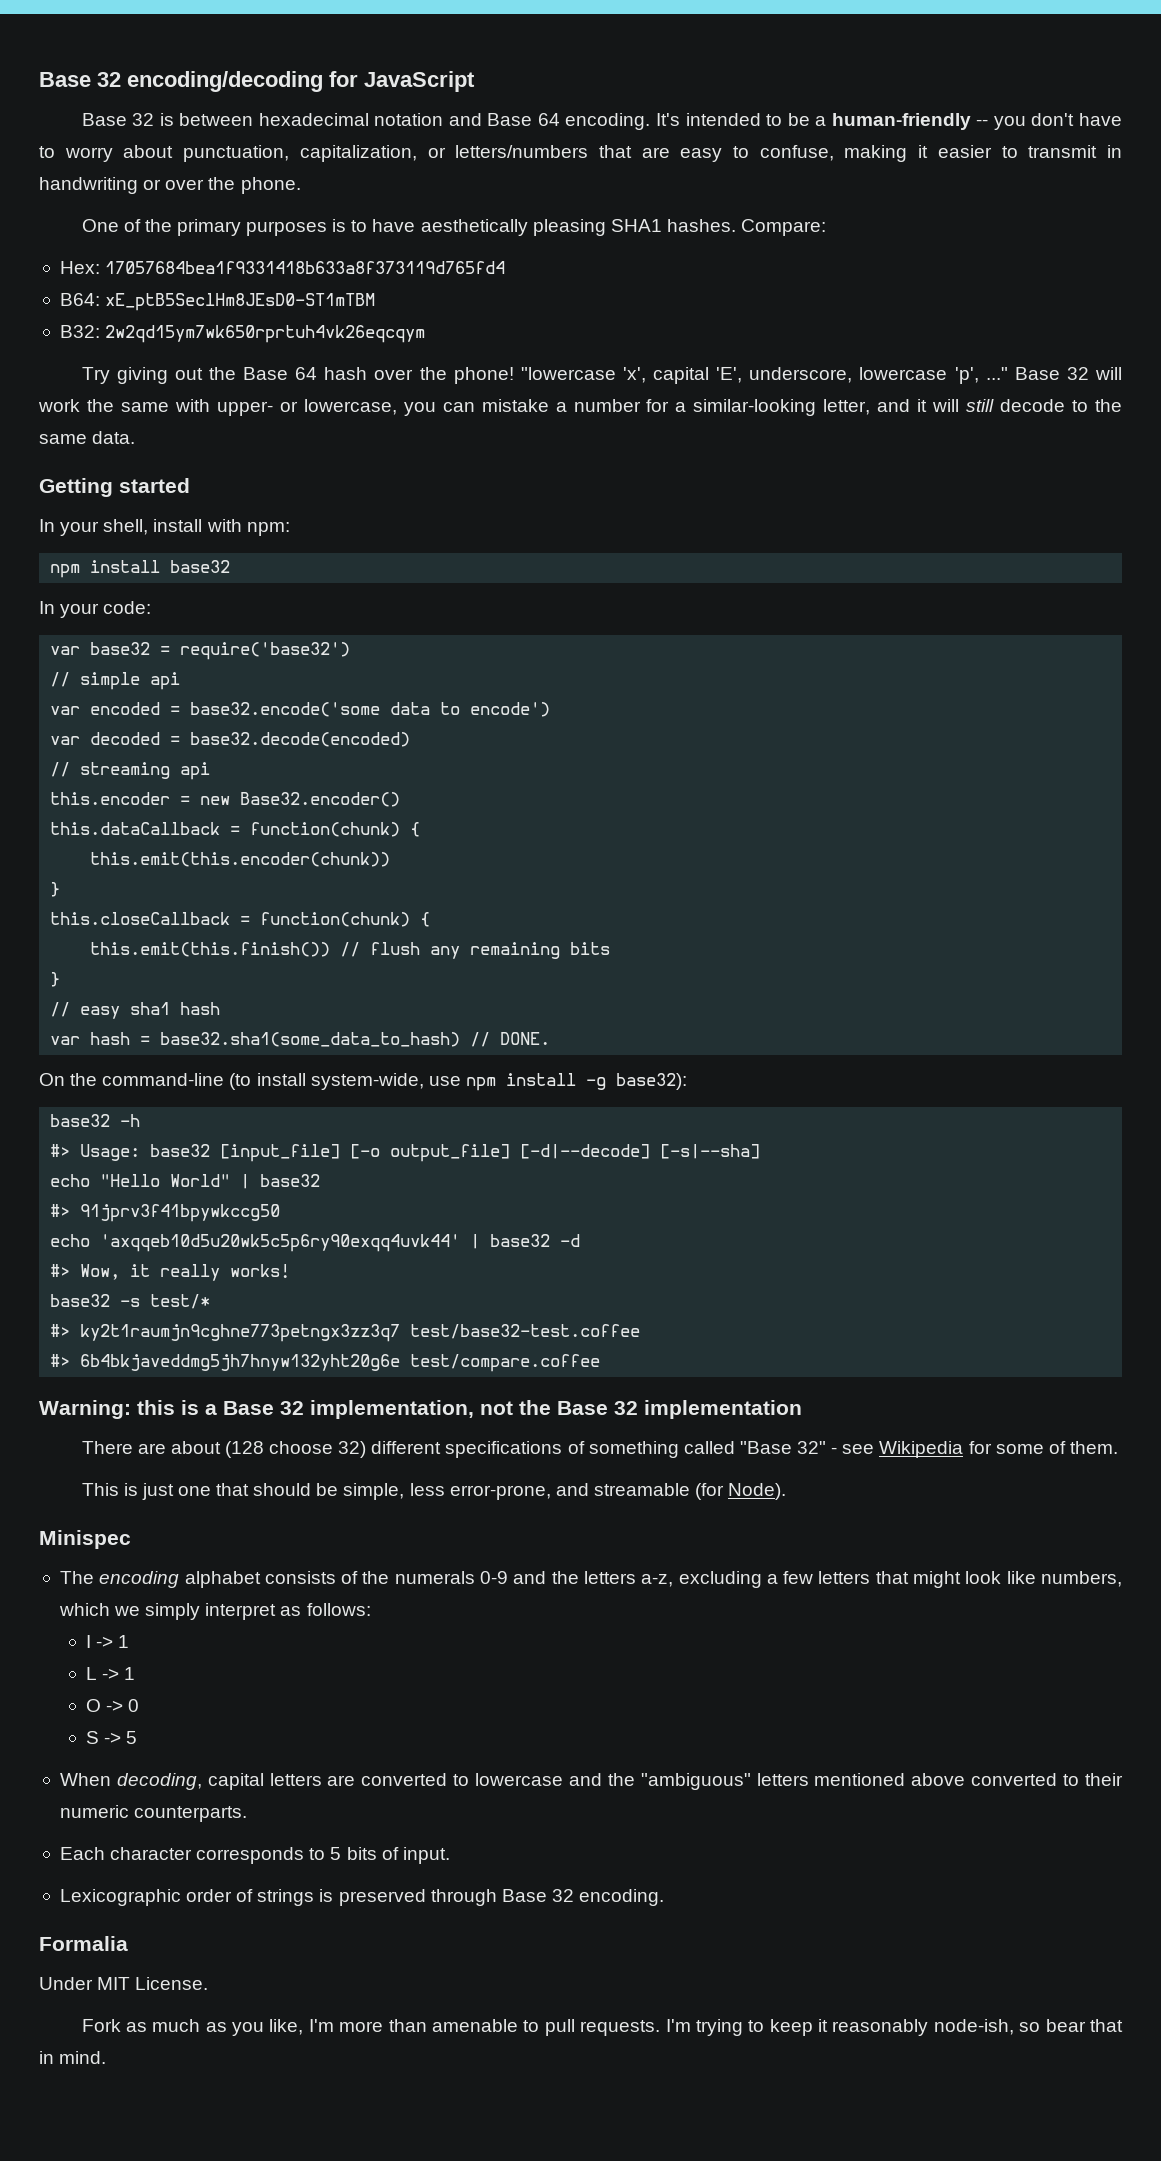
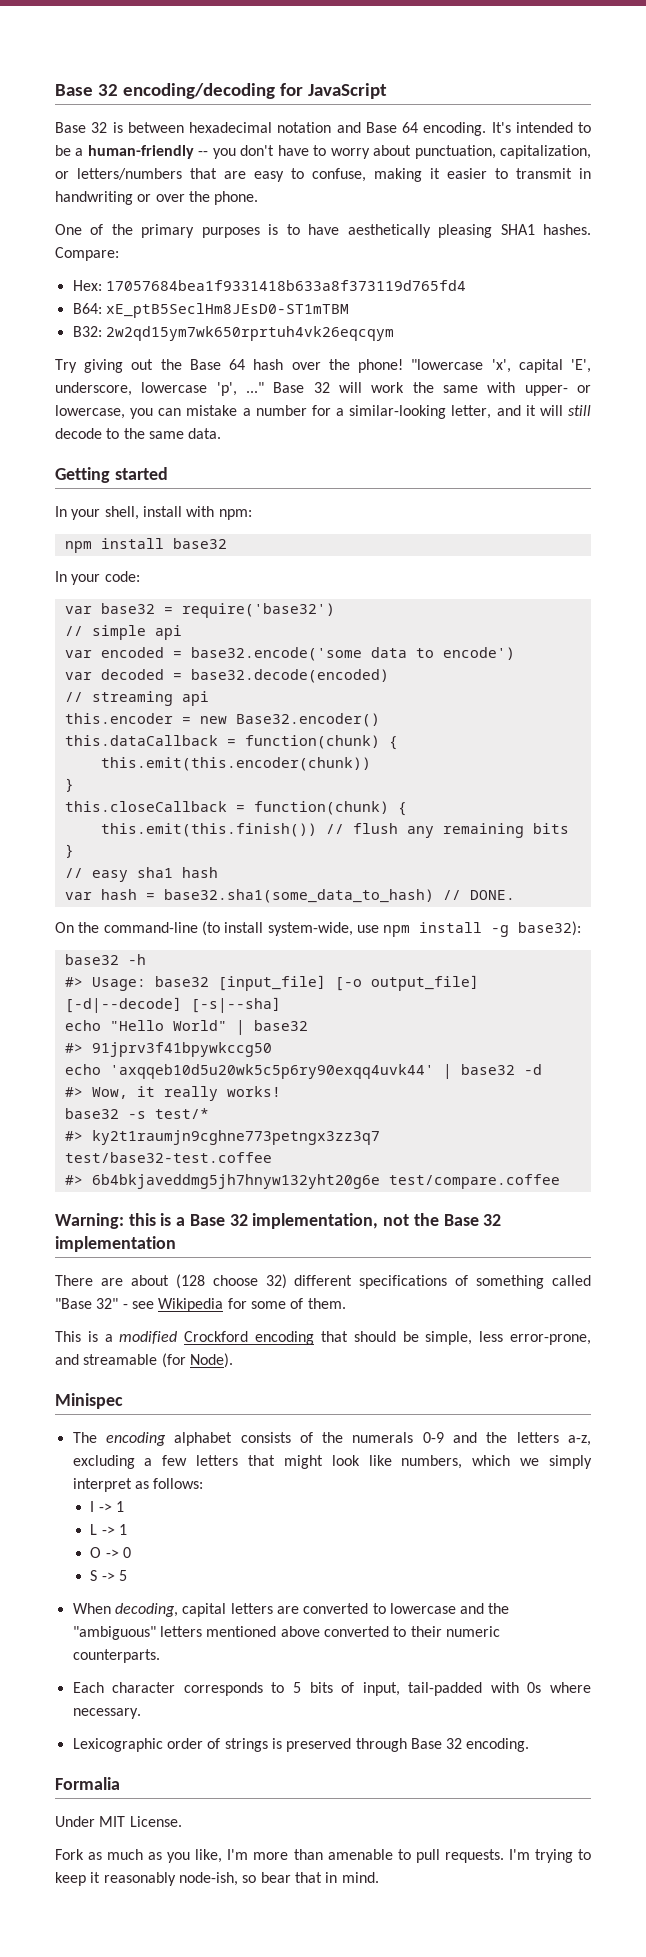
- This is just one that should be simple, less error-prone, and streamable (for Node).
+ This is a modified Crockford encoding that should be simple, less error-prone, and streamable (for Node).
- Each character corresponds to 5 bits of input.
+ Each character corresponds to 5 bits of input, tail-padded with 0s where necessary.

